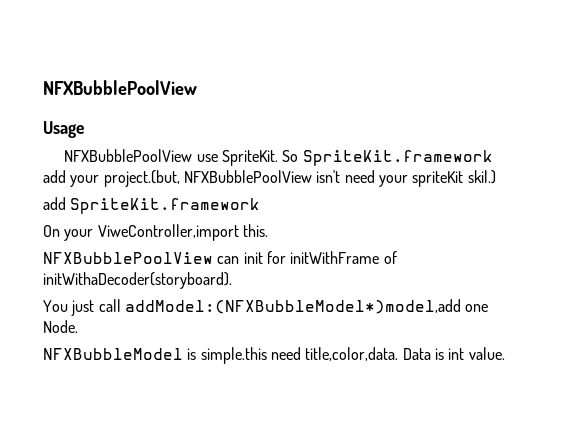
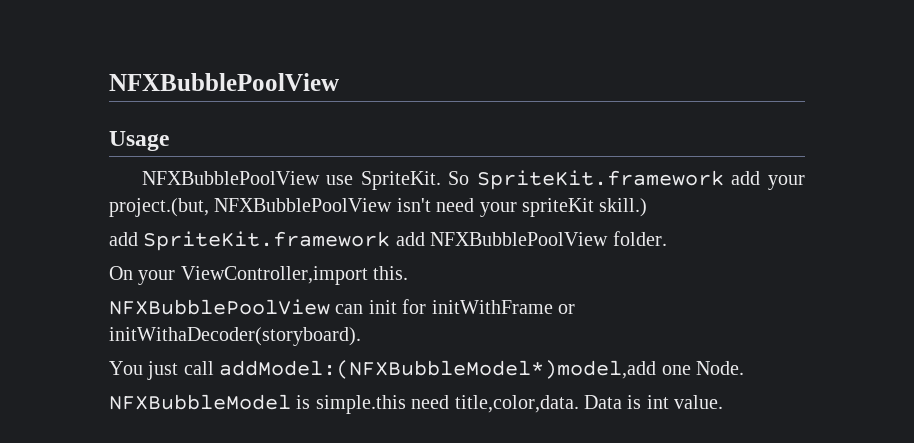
- So SpriteKit.framework add your project.(but, NFXBubblePoolView isn't need your spriteKit skil.)
+ So SpriteKit.framework add your project.(but, NFXBubblePoolView isn't need your spriteKit skill.)
- add SpriteKit.framework
+ add SpriteKit.framework add NFXBubblePoolView folder.
- On your ViweController,import this.
+ On your ViewController,import this.
- NFXBubblePoolView can init for initWithFrame of initWithaDecoder(storyboard).
+ NFXBubblePoolView can init for initWithFrame or initWithaDecoder(storyboard).

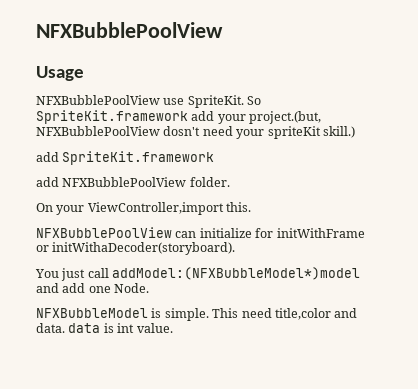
- So SpriteKit.framework add your project.(but, NFXBubblePoolView isn't need your spriteKit skill.)
+ So SpriteKit.framework add your project.(but, NFXBubblePoolView dosn't need your spriteKit skill.)
- add SpriteKit.framework add NFXBubblePoolView folder.
+ add SpriteKit.framework
+ add NFXBubblePoolView folder.
- NFXBubblePoolView can init for initWithFrame or initWithaDecoder(storyboard).
+ NFXBubblePoolView can initialize for initWithFrame or initWithaDecoder(storyboard).
- You just call addModel:(NFXBubbleModel*)model,add one Node.
+ You just call addModel:(NFXBubbleModel*)model and add one Node.
- NFXBubbleModel is simple.this need title,color,data. Data is int value.
+ NFXBubbleModel is simple. This need title,color and data. data is int value.

